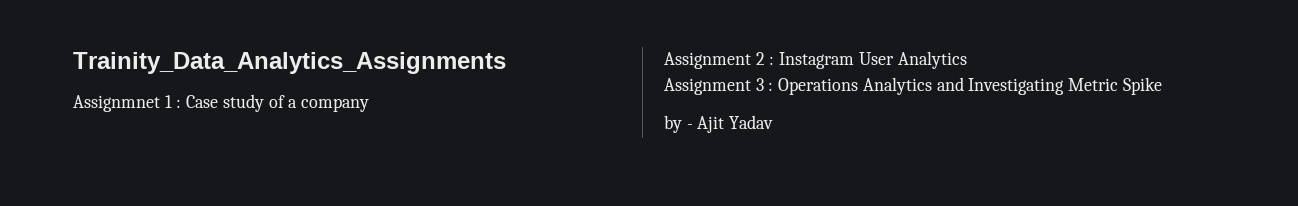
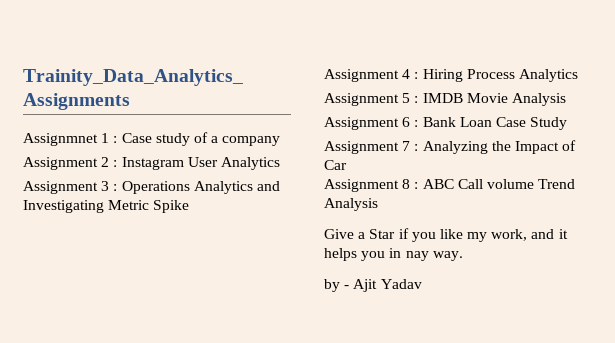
+ Assignment 4 : Hiring Process Analytics
+ Assignment 5 : IMDB Movie Analysis
+ Assignment 6 : Bank Loan Case Study
+ Assignment 7 : Analyzing the Impact of Car
+ Assignment 8 : ABC Call volume Trend Analysis
+ Give a Star if you like my work, and it helps you in nay way.

